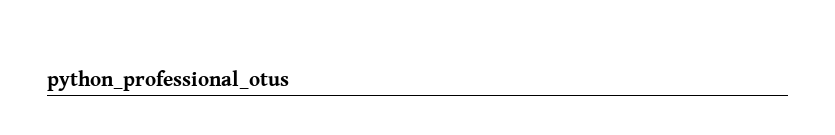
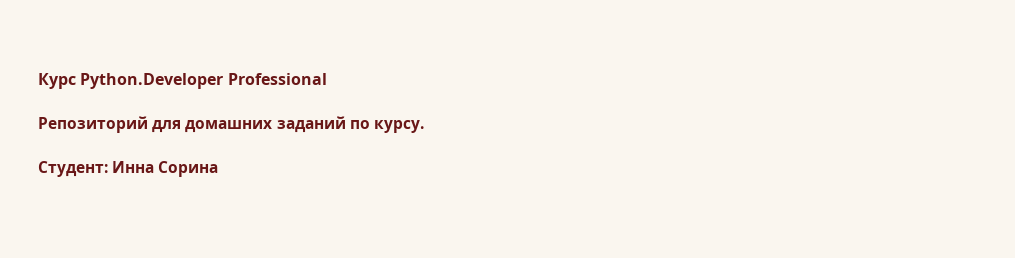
- python_professional_otus
+ Курс Python.Developer Professional
+ Репозиторий для домашних заданий по курсу.
+ Студент: Инна Сорина

